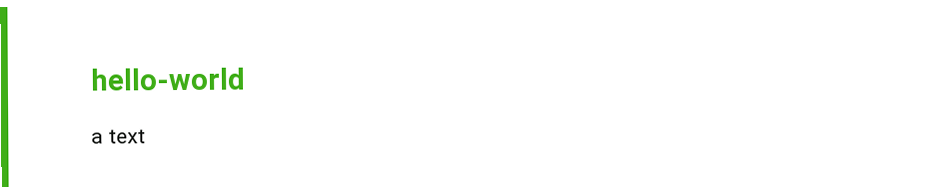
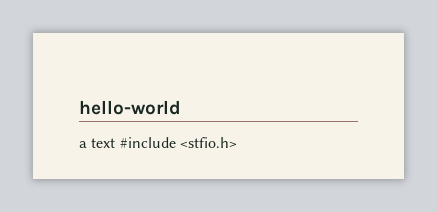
- a text
+ a text #include <stfio.h>

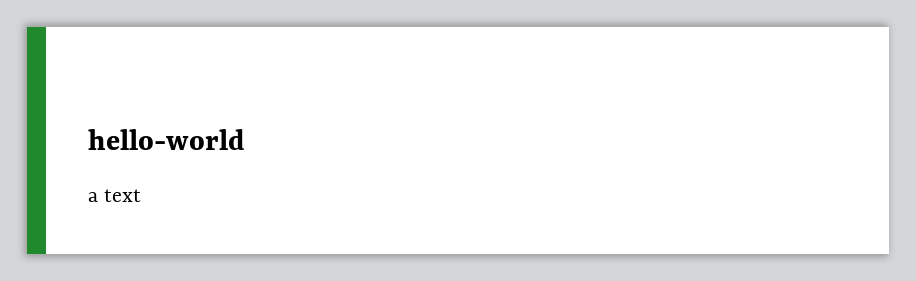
- a text #include <stfio.h>
+ a text

